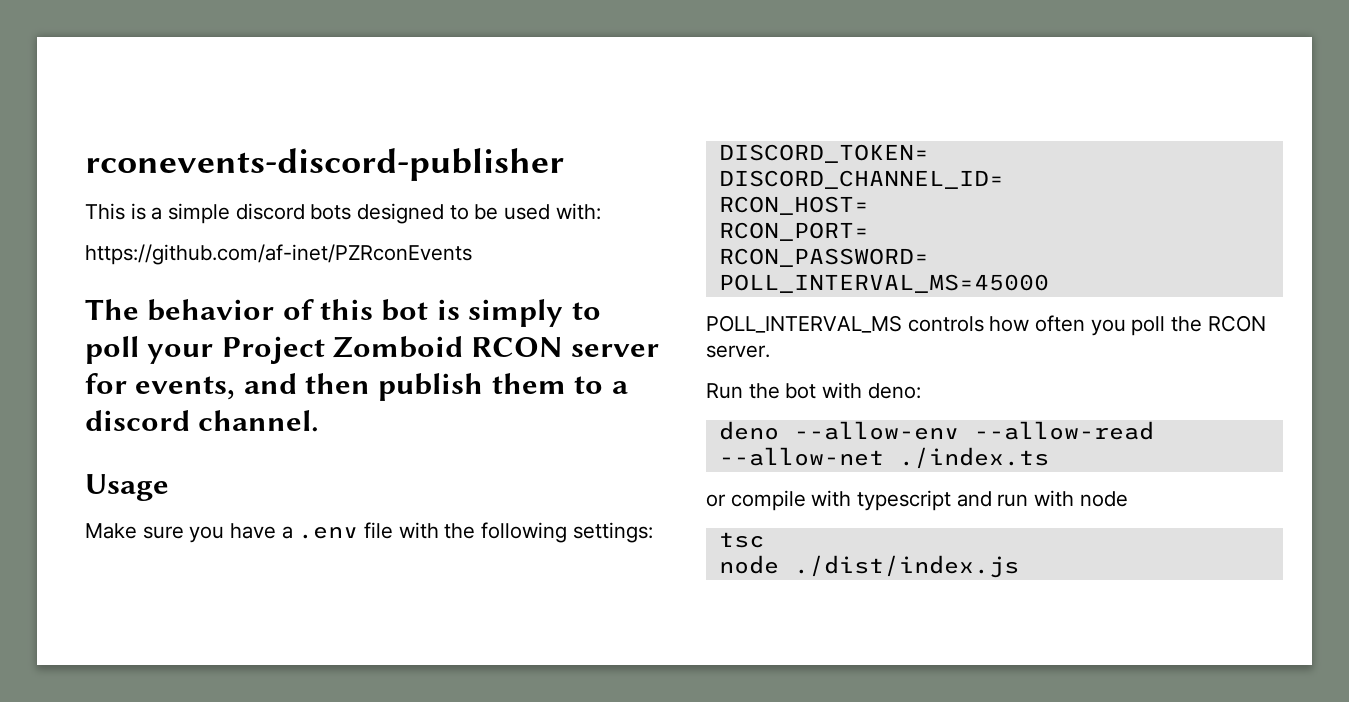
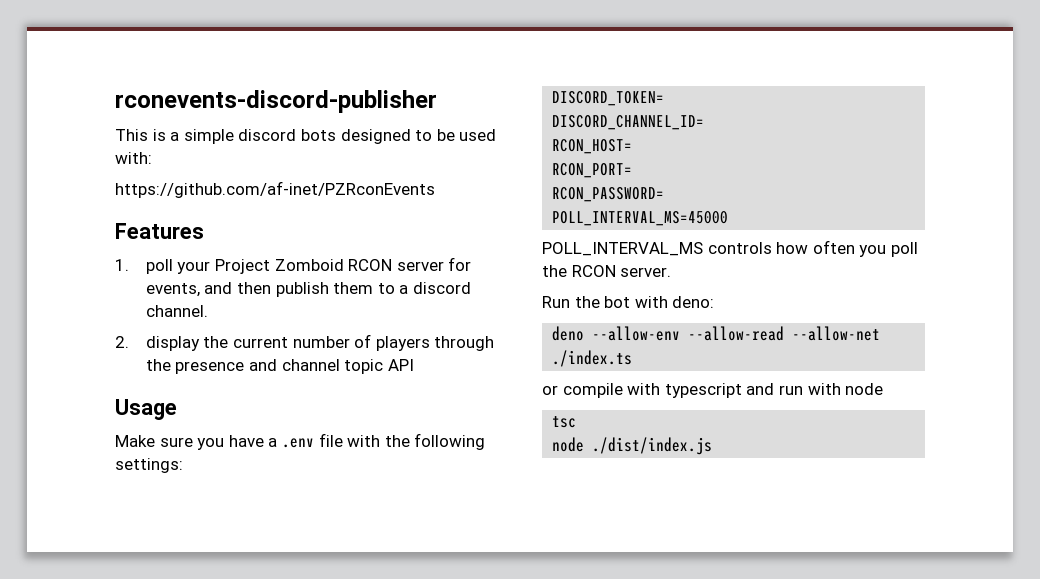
- The behavior of this bot is simply to poll your Project Zomboid RCON server for events, and then publish them to a discord channel.
+ Features
+ 1. poll your Project Zomboid RCON server for events, and then publish them to a discord channel.
+ 2. display the current number of players through the presence and channel topic API

